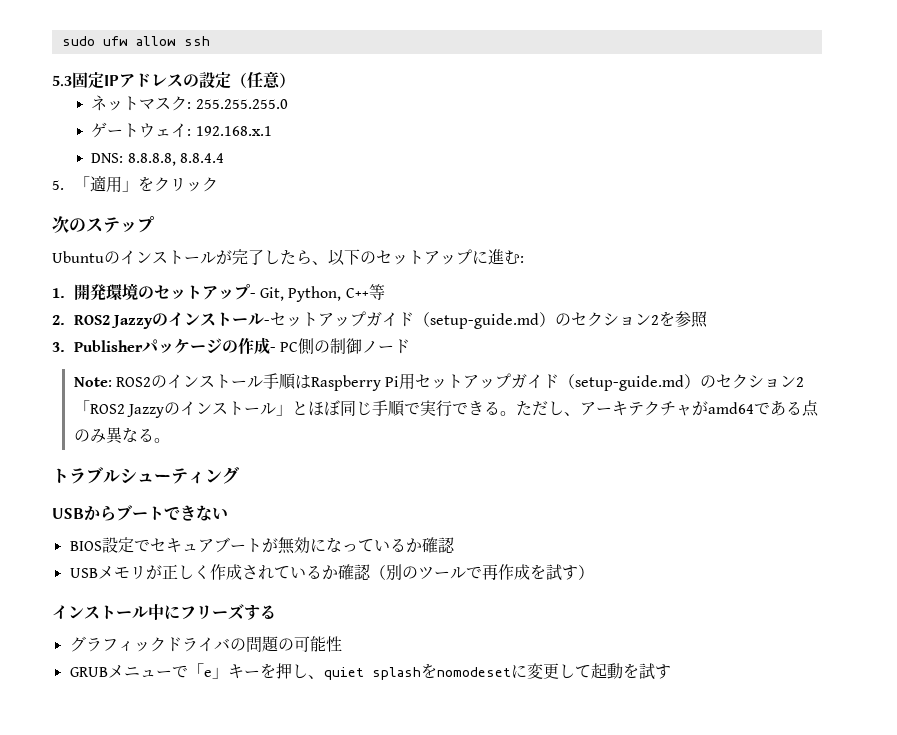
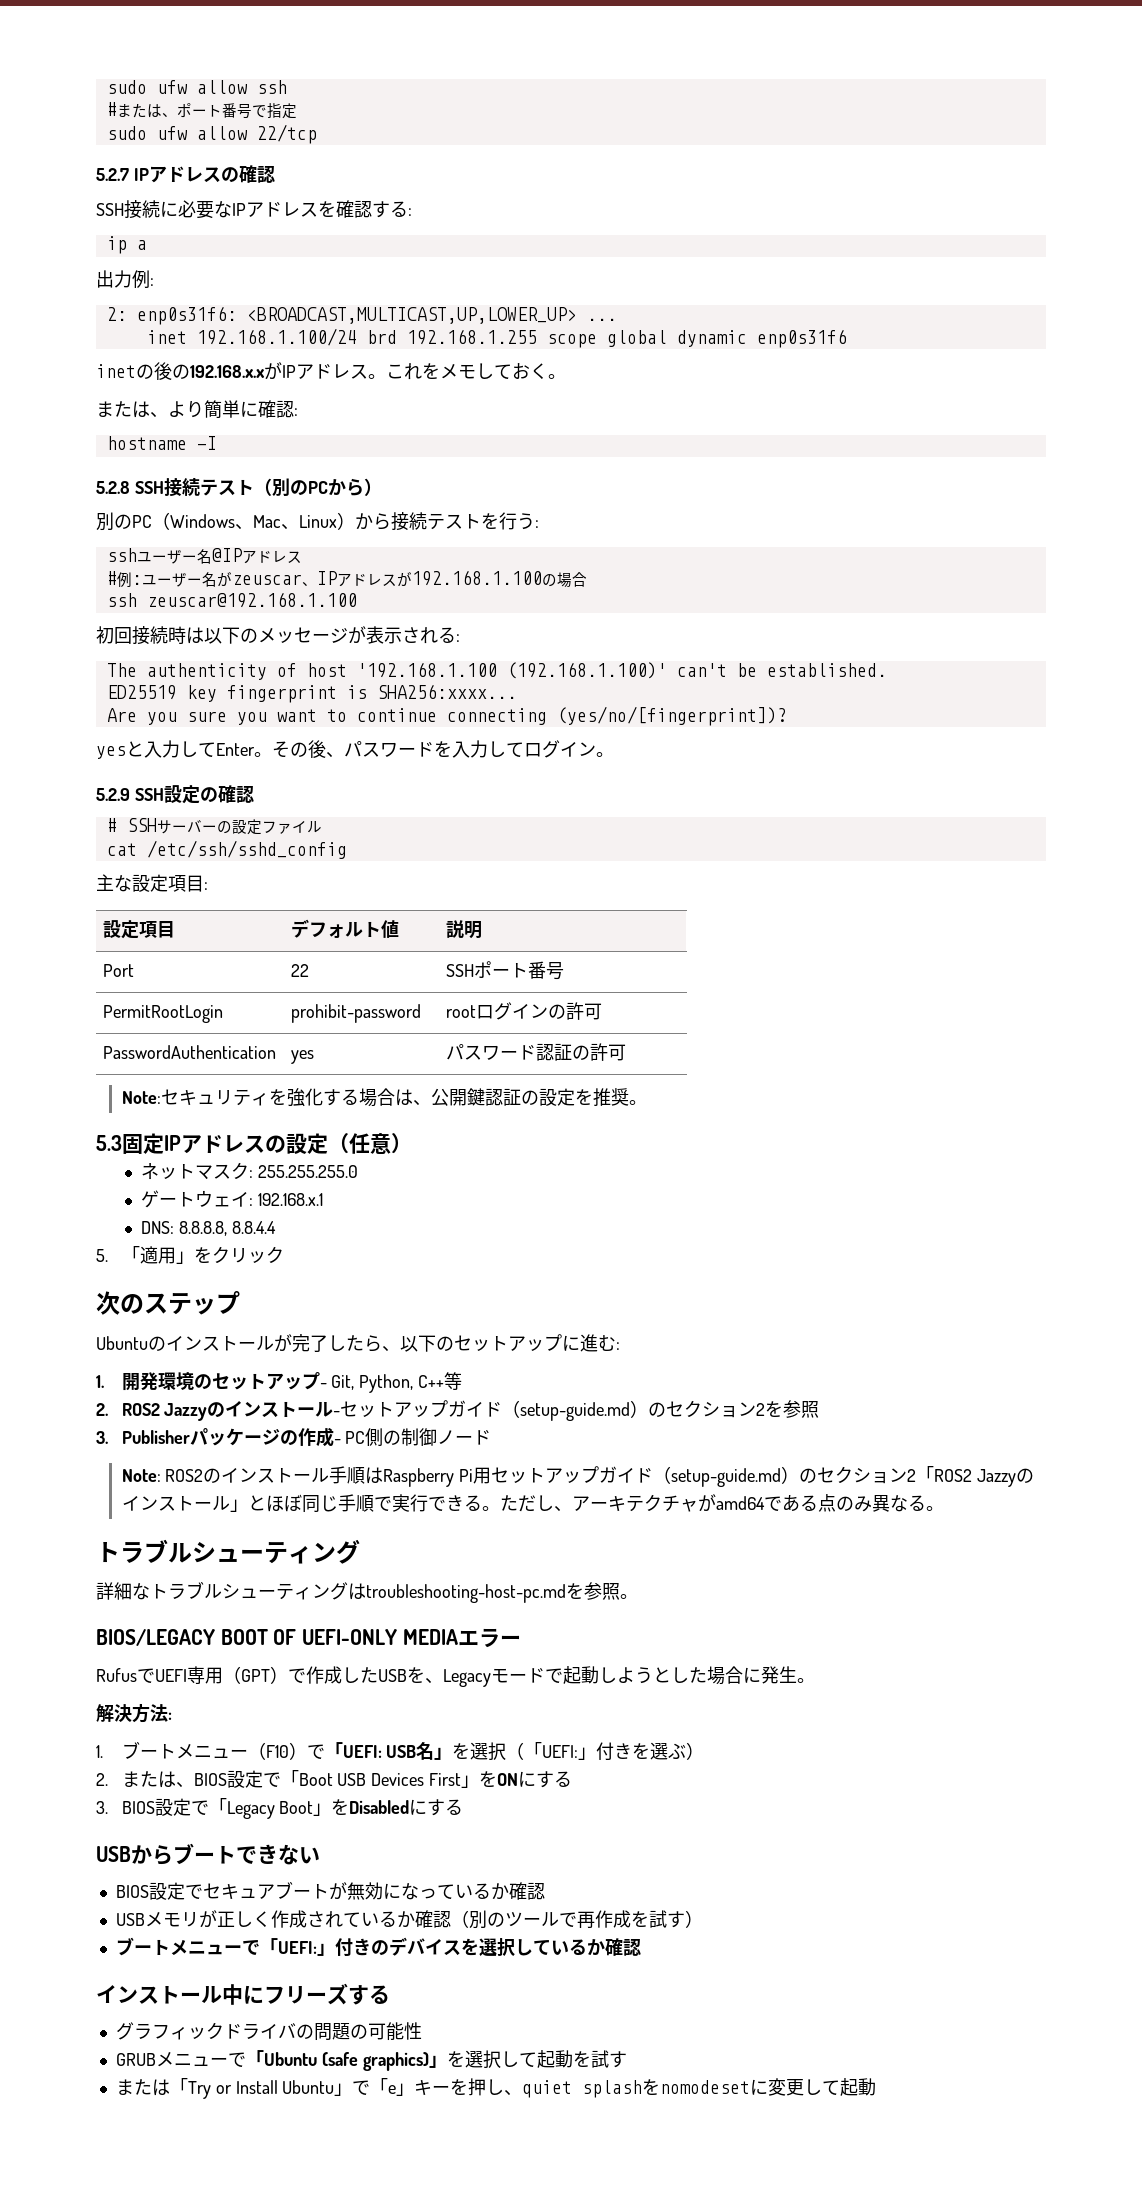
+ #または、ポート番号で指定
+ sudo ufw allow 22/tcp
+ 5.2.7 IPアドレスの確認
+ SSH接続に必要なIPアドレスを確認する:
+ ip a
+ 出力例:
+ 2: enp0s31f6: <BROADCAST,MULTICAST,UP,LOWER_UP> ...
+ inet 192.168.1.100/24 brd 192.168.1.255 scope global dynamic enp0s31f6
+ inetの後の192.168.x.xがIPアドレス。これをメモしておく。
+ または、より簡単に確認:
+ hostname -I
+ 5.2.8 SSH接続テスト（別のPCから）
+ 別のPC（Windows、Mac、Linux）から接続テストを行う:
+ sshユーザー名@IPアドレス
+ #例:ユーザー名がzeuscar、IPアドレスが192.168.1.100の場合
+ ssh zeuscar@192.168.1.100
+ 初回接続時は以下のメッセージが表示される:
+ The authenticity of host '192.168.1.100 (192.168.1.100)' can't be established.
+ ED25519 key fingerprint is SHA256:xxxx...
+ Are you sure you want to continue connecting (yes/no/[fingerprint])?
+ yesと入力してEnter。その後、パスワードを入力してログイン。
+ 5.2.9 SSH設定の確認
+ # SSHサーバーの設定ファイル
+ cat /etc/ssh/sshd_config
+ 主な設定項目:
+ 設定項目 | デフォルト値 | 説明
+ Port | 22 | SSHポート番号
+ PermitRootLogin | prohibit-password | rootログインの許可
+ PasswordAuthentication | yes | パスワード認証の許可
+ Note:セキュリティを強化する場合は、公開鍵認証の設定を推奨。
+ 詳細なトラブルシューティングはtroubleshooting-host-pc.mdを参照。
+ BIOS/LEGACY BOOT OF UEFI-ONLY MEDIAエラー
+ RufusでUEFI専用（GPT）で作成したUSBを、Legacyモードで起動しようとした場合に発生。
+ 解決方法:
+ 1.ブートメニュー（F10）で「UEFI: USB名」を選択（「UEFI:」付きを選ぶ）
+ 2.または、BIOS設定で「Boot USB Devices First」をONにする
+ 3. BIOS設定で「Legacy Boot」をDisabledにする
+ ブートメニューで「UEFI:」付きのデバイスを選択しているか確認
- GRUBメニューで「e」キーを押し、quiet splashをnomodesetに変更して起動を試す
+ GRUBメニューで「Ubuntu (safe graphics)」を選択して起動を試す
+ または「Try or Install Ubuntu」で「e」キーを押し、quiet splashをnomodesetに変更して起動

